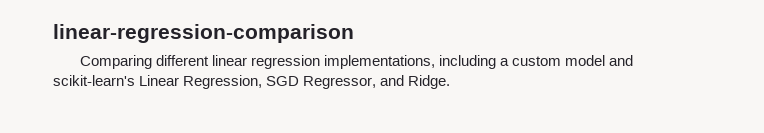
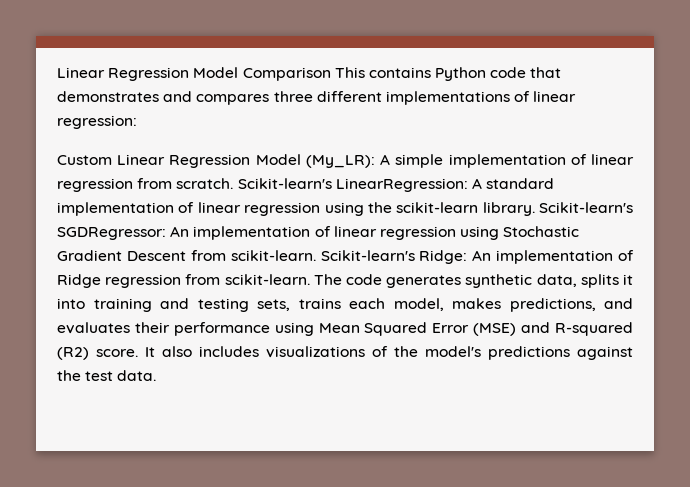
- linear-regression-comparison
- Comparing different linear regression implementations, including a custom model and scikit-learn's Linear Regression, SGD Regressor, and Ridge.
+ Linear Regression Model Comparison This contains Python code that demonstrates and compares three different implementations of linear regression:
+ Custom Linear Regression Model (My_LR): A simple implementation of linear regression from scratch. Scikit-learn's LinearRegression: A standard implementation of linear regression using the scikit-learn library. Scikit-learn's SGDRegressor: An implementation of linear regression using Stochastic Gradient Descent from scikit-learn. Scikit-learn's Ridge: An implementation of Ridge regression from scikit-learn. The code generates synthetic data, splits it into training and testing sets, trains each model, makes predictions, and evaluates their performance using Mean Squared Error (MSE) and R-squared (R2) score. It also includes visualizations of the model's predictions against the test data.

